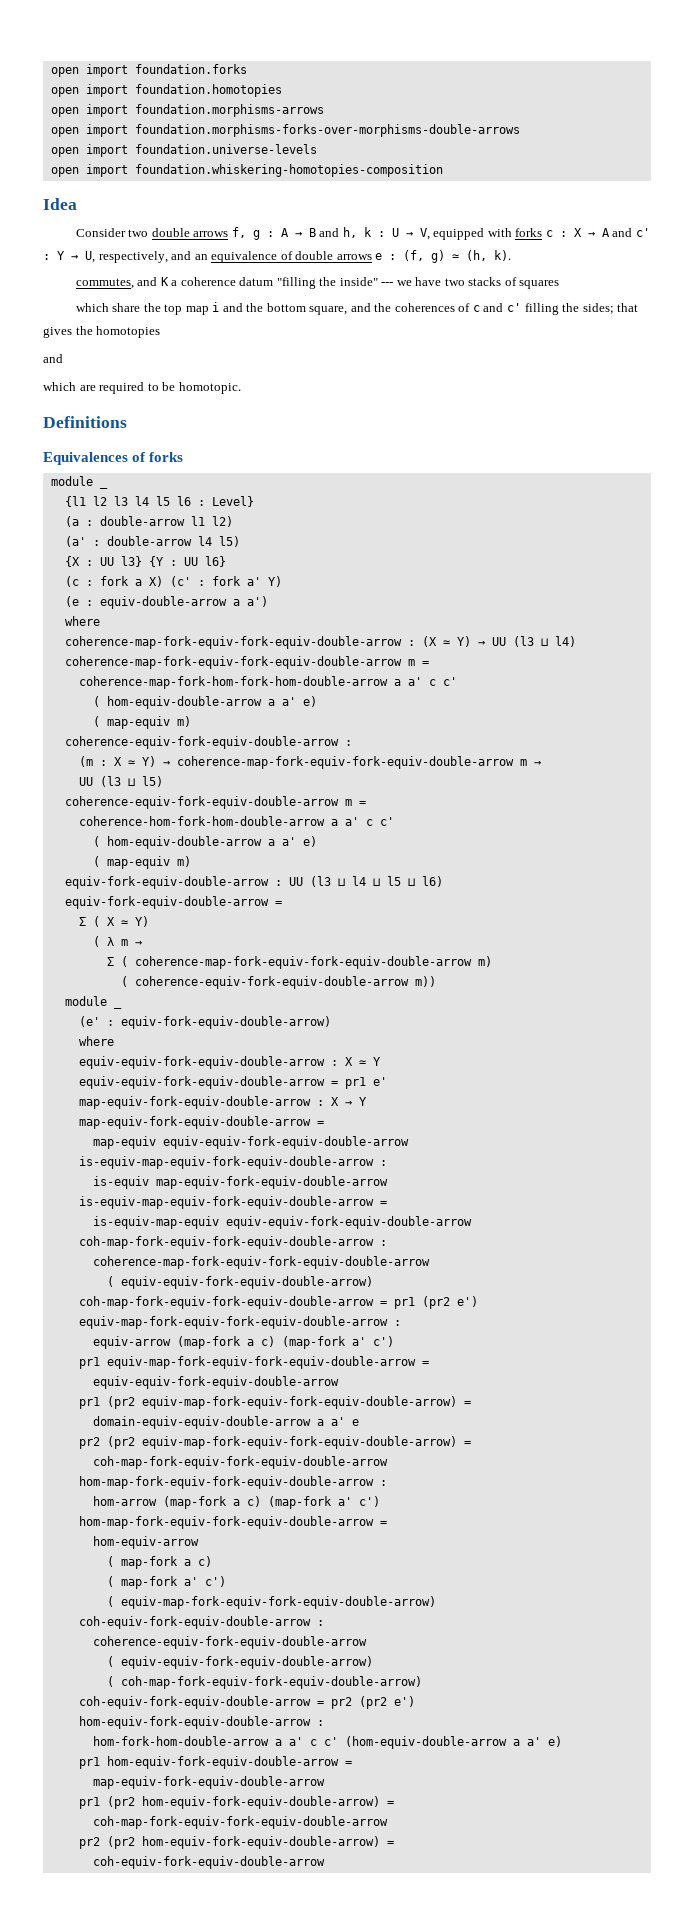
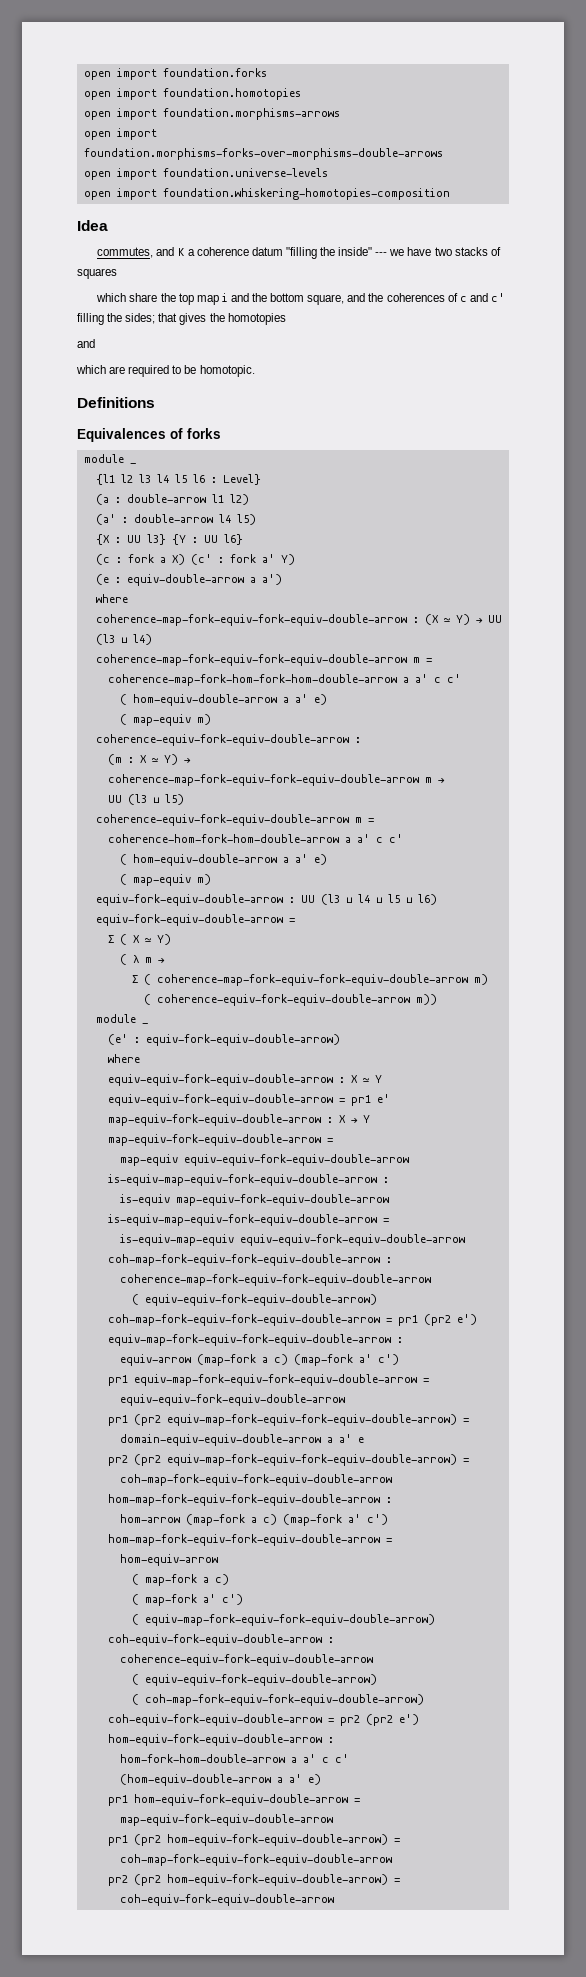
- Consider two double arrows f, g : A → B and h, k : U → V, equipped with forks c : X → A and c' : Y → U, respectively, and an equivalence of double arrows e : (f, g) ≃ (h, k).

